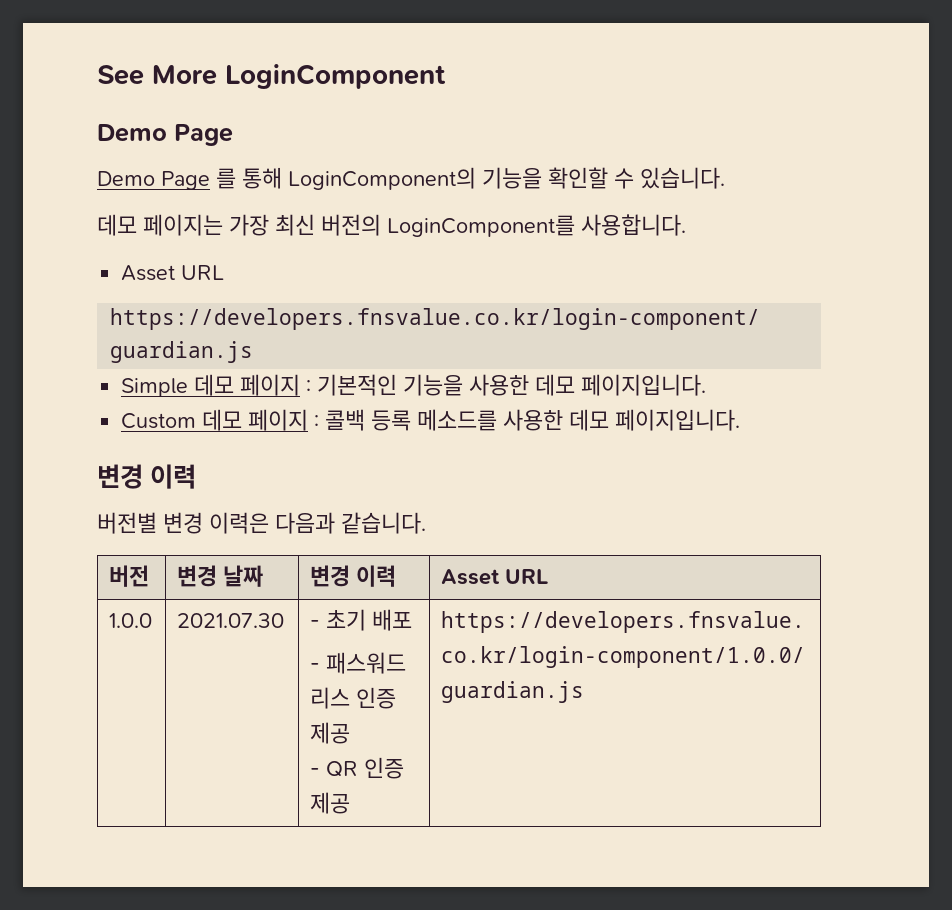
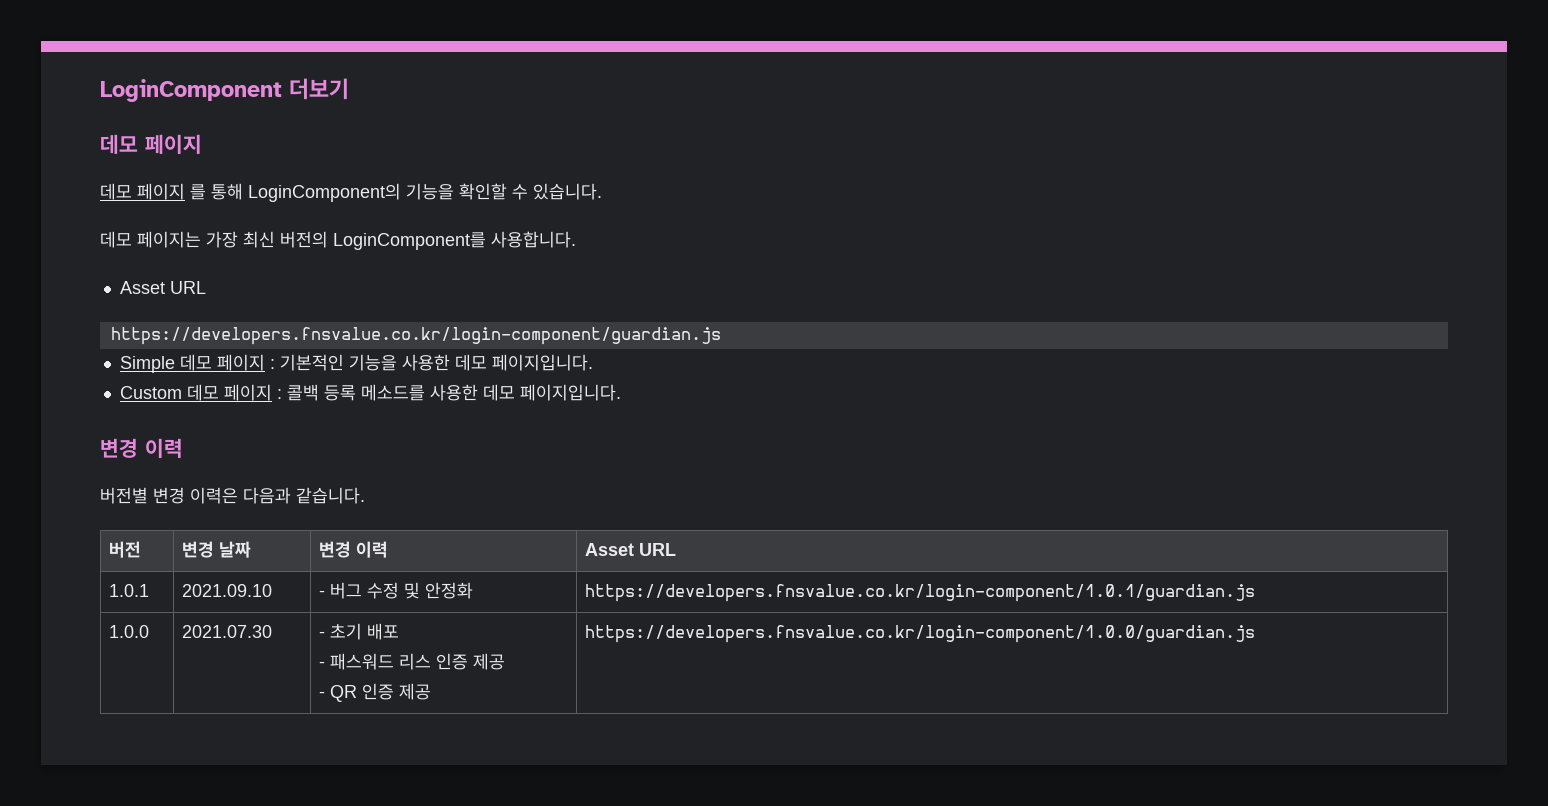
- See More LoginComponent
- Demo Page
- Demo Page 를 통해 LoginComponent의 기능을 확인할 수 있습니다.
+ LoginComponent 더보기
+ 데모 페이지
+ 데모 페이지 를 통해 LoginComponent의 기능을 확인할 수 있습니다.
+ 1.0.1 | 2021.09.10 | - 버그 수정 및 안정화 | https://developers.fnsvalue.co.kr/login-component/1.0.1/guardian.js

